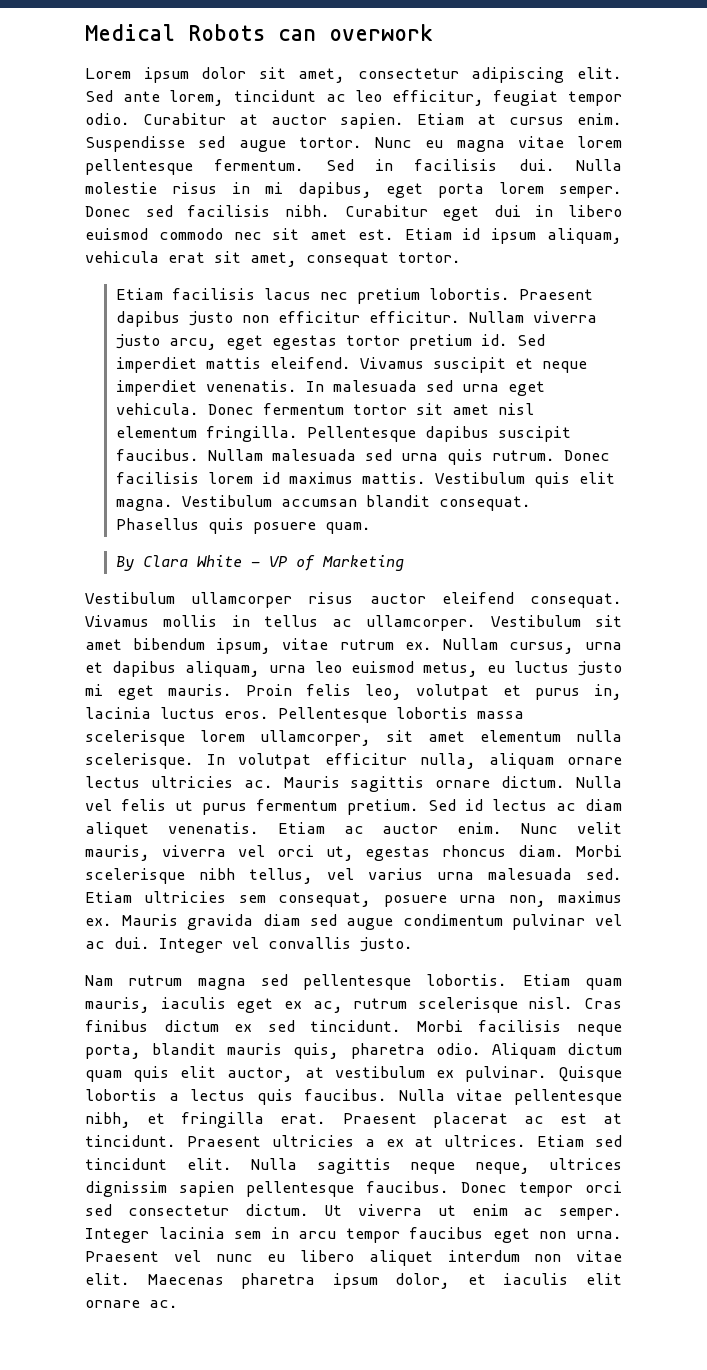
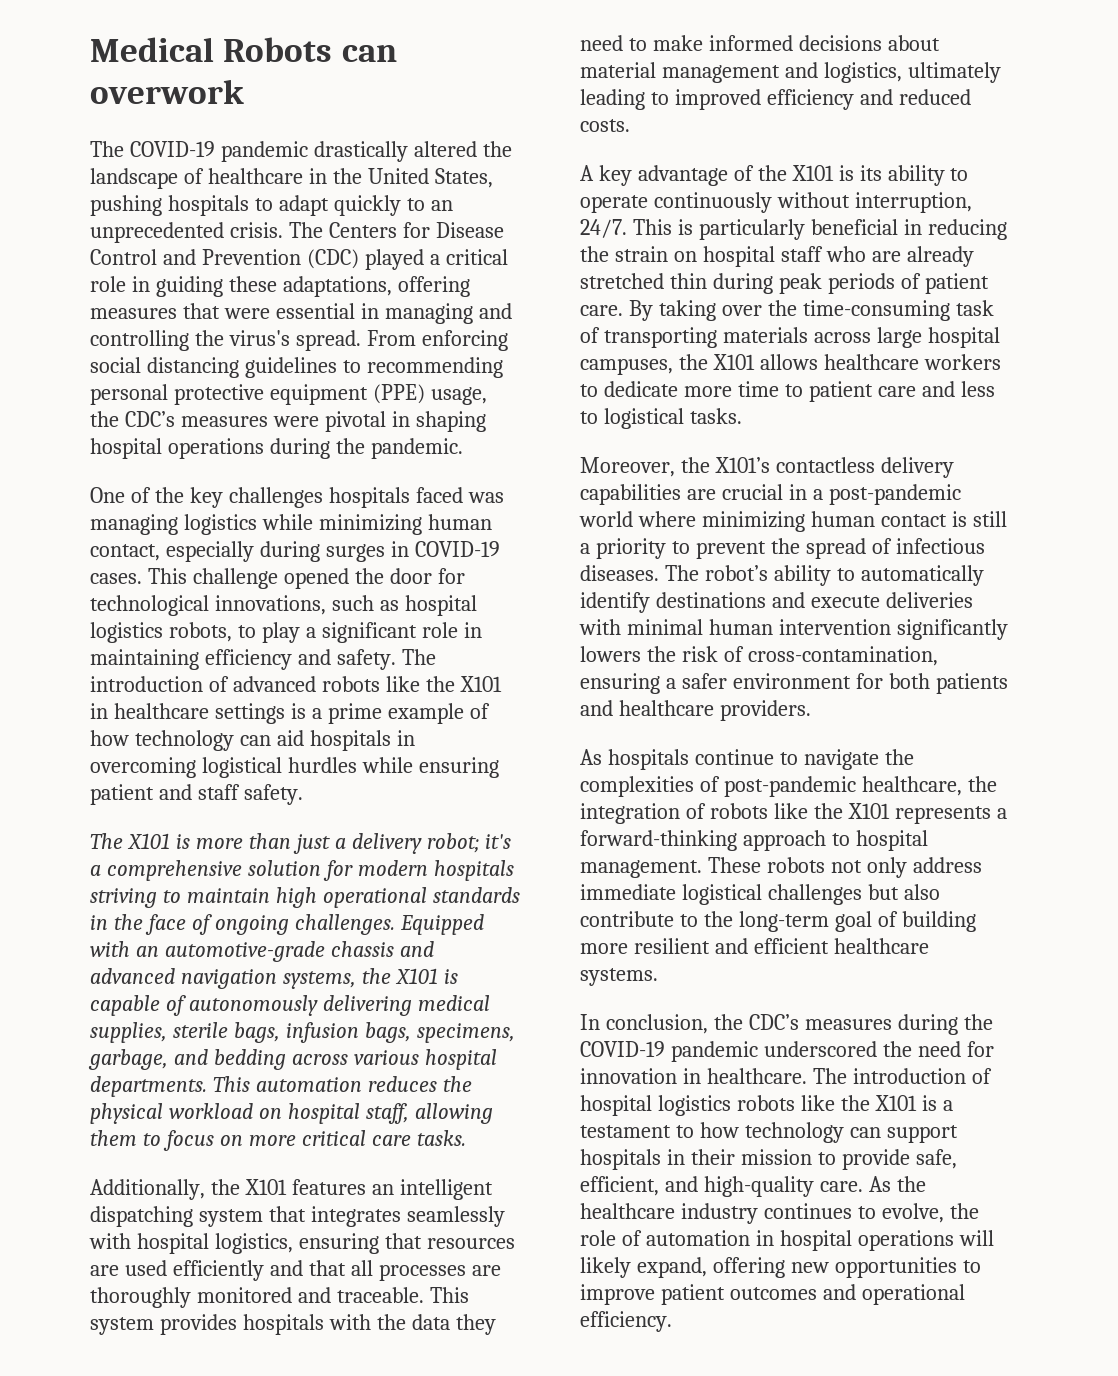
- Lorem ipsum dolor sit amet, consectetur adipiscing elit. Sed ante lorem, tincidunt ac leo efficitur, feugiat tempor odio. Curabitur at auctor sapien. Etiam at cursus enim. Suspendisse sed augue tortor. Nunc eu magna vitae lorem pellentesque fermentum. Sed in facilisis dui. Nulla molestie risus in mi dapibus, eget porta lorem semper. Donec sed facilisis nibh. Curabitur eget dui in libero euismod commodo nec sit amet est. Etiam id ipsum aliquam, vehicula erat sit amet, consequat tortor.
- Etiam facilisis lacus nec pretium lobortis. Praesent dapibus justo non efficitur efficitur. Nullam viverra justo arcu, eget egestas tortor pretium id. Sed imperdiet mattis eleifend. Vivamus suscipit et neque imperdiet venenatis. In malesuada sed urna eget vehicula. Donec fermentum tortor sit amet nisl elementum fringilla. Pellentesque dapibus suscipit faucibus. Nullam malesuada sed urna quis rutrum. Donec facilisis lorem id maximus mattis. Vestibulum quis elit magna. Vestibulum accumsan blandit consequat. Phasellus quis posuere quam.
- By Clara White - VP of Marketing
- Vestibulum ullamcorper risus auctor eleifend consequat. Vivamus mollis in tellus ac ullamcorper. Vestibulum sit amet bibendum ipsum, vitae rutrum ex. Nullam cursus, urna et dapibus aliquam, urna leo euismod metus, eu luctus justo mi eget mauris. Proin felis leo, volutpat et purus in, lacinia luctus eros. Pellentesque lobortis massa scelerisque lorem ullamcorper, sit amet elementum nulla scelerisque. In volutpat efficitur nulla, aliquam ornare lectus ultricies ac. Mauris sagittis ornare dictum. Nulla vel felis ut purus fermentum pretium. Sed id lectus ac diam aliquet venenatis. Etiam ac auctor enim. Nunc velit mauris, viverra vel orci ut, egestas rhoncus diam. Morbi scelerisque nibh tellus, vel varius urna malesuada sed. Etiam ultricies sem consequat, posuere urna non, maximus ex. Mauris gravida diam sed augue condimentum pulvinar vel ac dui. Integer vel convallis justo.
- Nam rutrum magna sed pellentesque lobortis. Etiam quam mauris, iaculis eget ex ac, rutrum scelerisque nisl. Cras finibus dictum ex sed tincidunt. Morbi facilisis neque porta, blandit mauris quis, pharetra odio. Aliquam dictum quam quis elit auctor, at vestibulum ex pulvinar. Quisque lobortis a lectus quis faucibus. Nulla vitae pellentesque nibh, et fringilla erat. Praesent placerat ac est at tincidunt. Praesent ultricies a ex at ultrices. Etiam sed tincidunt elit. Nulla sagittis neque neque, ultrices dignissim sapien pellentesque faucibus. Donec tempor orci sed consectetur dictum. Ut viverra ut enim ac semper. Integer lacinia sem in arcu tempor faucibus eget non urna. Praesent vel nunc eu libero aliquet interdum non vitae elit. Maecenas pharetra ipsum dolor, et iaculis elit ornare ac.
+ The COVID-19 pandemic drastically altered the landscape of healthcare in the United States, pushing hospitals to adapt quickly to an unprecedented crisis. The Centers for Disease Control and Prevention (CDC) played a critical role in guiding these adaptations, offering measures that were essential in managing and controlling the virus's spread. From enforcing social distancing guidelines to recommending personal protective equipment (PPE) usage, the CDC’s measures were pivotal in shaping hospital operations during the pandemic.
+ One of the key challenges hospitals faced was managing logistics while minimizing human contact, especially during surges in COVID-19 cases. This challenge opened the door for technological innovations, such as hospital logistics robots, to play a significant role in maintaining efficiency and safety. The introduction of advanced robots like the X101 in healthcare settings is a prime example of how technology can aid hospitals in overcoming logistical hurdles while ensuring patient and staff safety.
+ The X101 is more than just a delivery robot; it's a comprehensive solution for modern hospitals striving to maintain high operational standards in the face of ongoing challenges. Equipped with an automotive-grade chassis and advanced navigation systems, the X101 is capable of autonomously delivering medical supplies, sterile bags, infusion bags, specimens, garbage, and bedding across various hospital departments. This automation reduces the physical workload on hospital staff, allowing them to focus on more critical care tasks.
+ Additionally, the X101 features an intelligent dispatching system that integrates seamlessly with hospital logistics, ensuring that resources are used efficiently and that all processes are thoroughly monitored and traceable. This system provides hospitals with the data they need to make informed decisions about material management and logistics, ultimately leading to improved efficiency and reduced costs.
+ A key advantage of the X101 is its ability to operate continuously without interruption, 24/7. This is particularly beneficial in reducing the strain on hospital staff who are already stretched thin during peak periods of patient care. By taking over the time-consuming task of transporting materials across large hospital campuses, the X101 allows healthcare workers to dedicate more time to patient care and less to logistical tasks.
+ Moreover, the X101’s contactless delivery capabilities are crucial in a post-pandemic world where minimizing human contact is still a priority to prevent the spread of infectious diseases. The robot’s ability to automatically identify destinations and execute deliveries with minimal human intervention significantly lowers the risk of cross-contamination, ensuring a safer environment for both patients and healthcare providers.
+ As hospitals continue to navigate the complexities of post-pandemic healthcare, the integration of robots like the X101 represents a forward-thinking approach to hospital management. These robots not only address immediate logistical challenges but also contribute to the long-term goal of building more resilient and efficient healthcare systems.
+ In conclusion, the CDC’s measures during the COVID-19 pandemic underscored the need for innovation in healthcare. The introduction of hospital logistics robots like the X101 is a testament to how technology can support hospitals in their mission to provide safe, efficient, and high-quality care. As the healthcare industry continues to evolve, the role of automation in hospital operations will likely expand, offering new opportunities to improve patient outcomes and operational efficiency.

